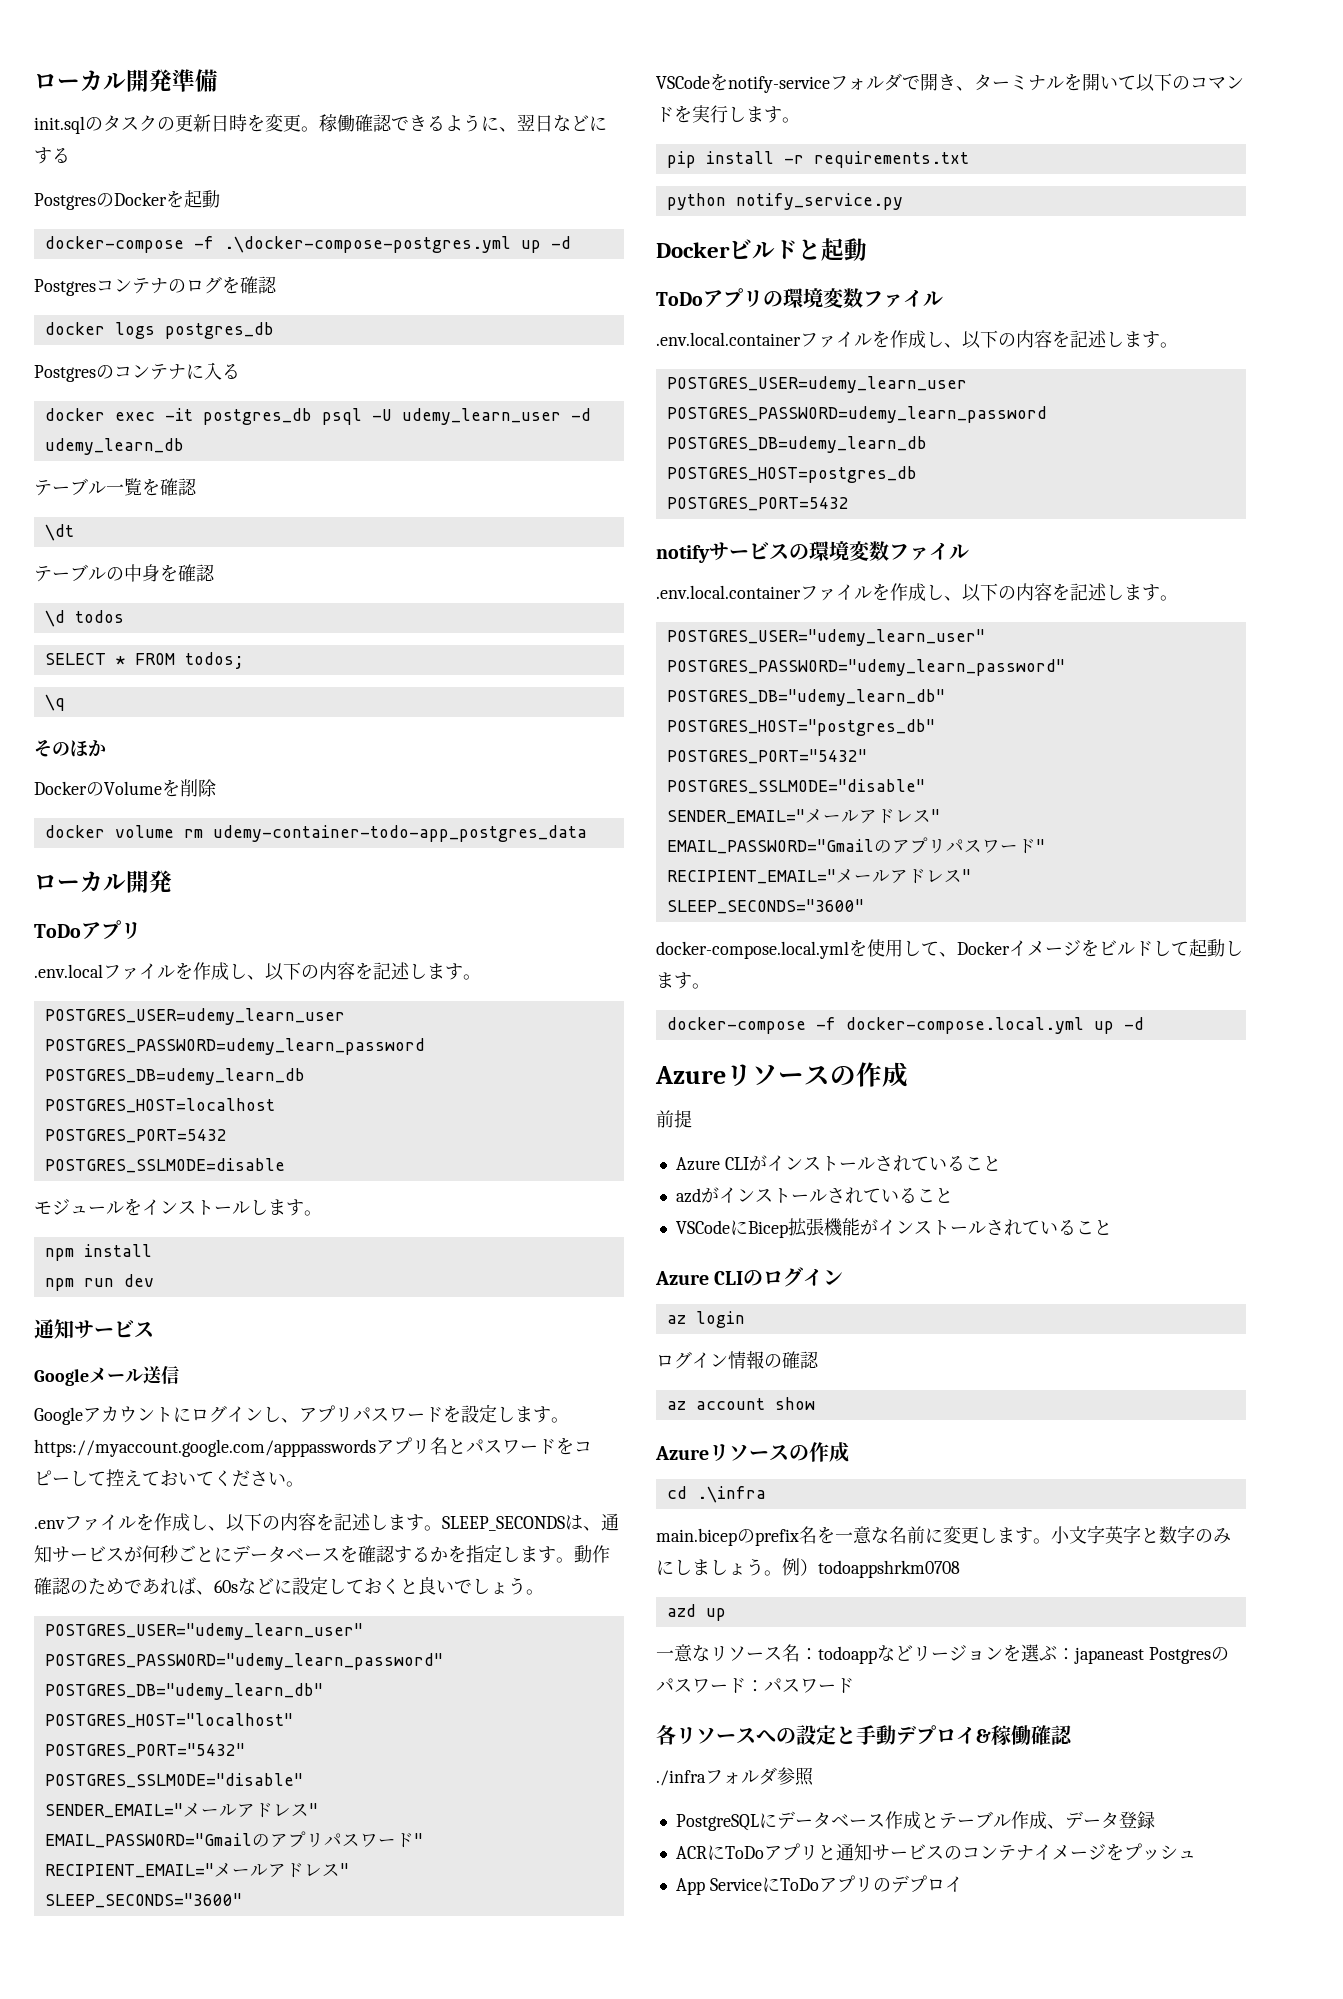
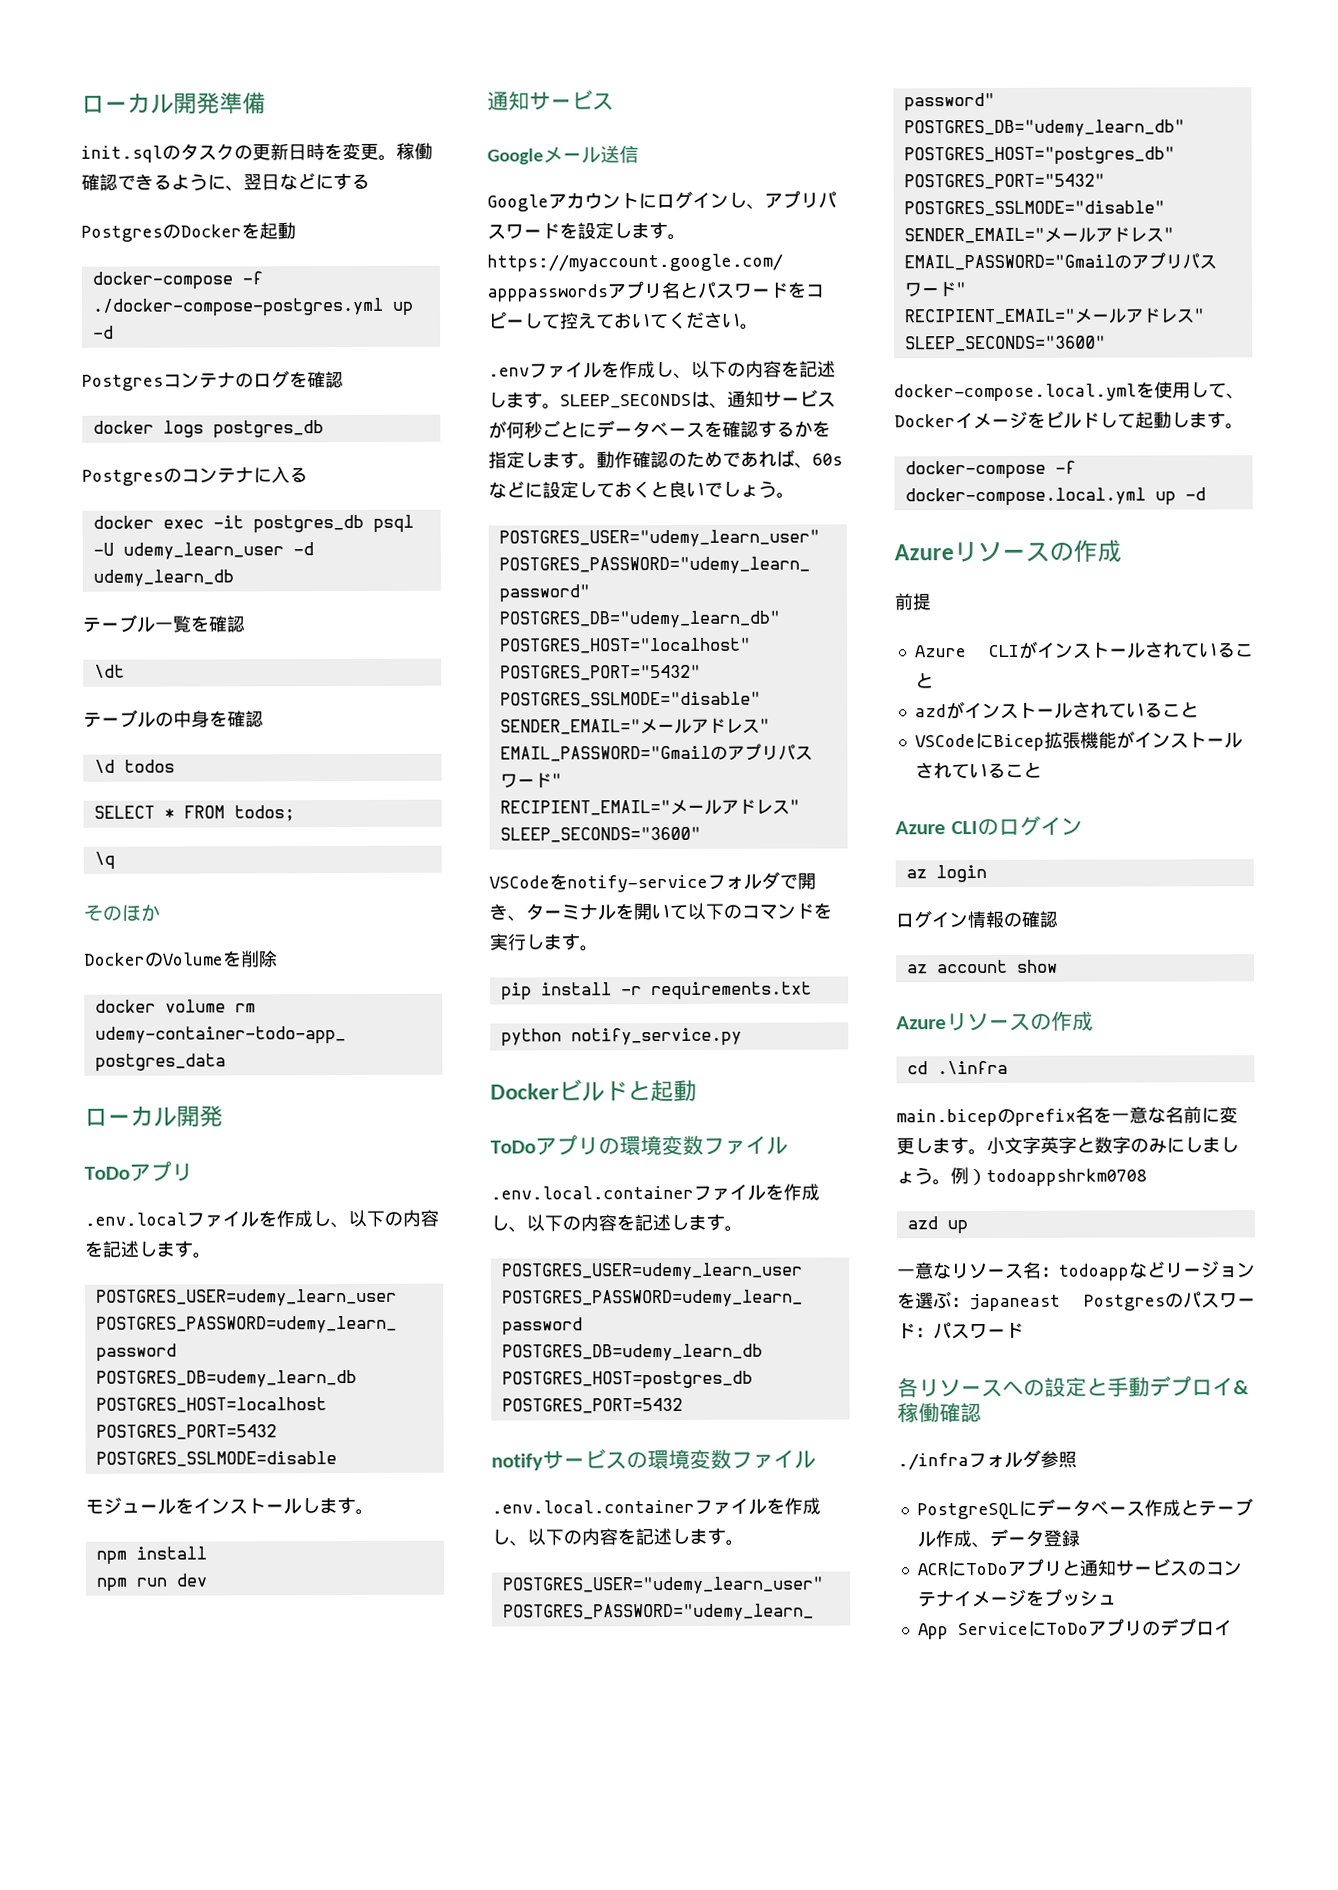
- docker-compose -f .\docker-compose-postgres.yml up -d
+ docker-compose -f ./docker-compose-postgres.yml up -d

